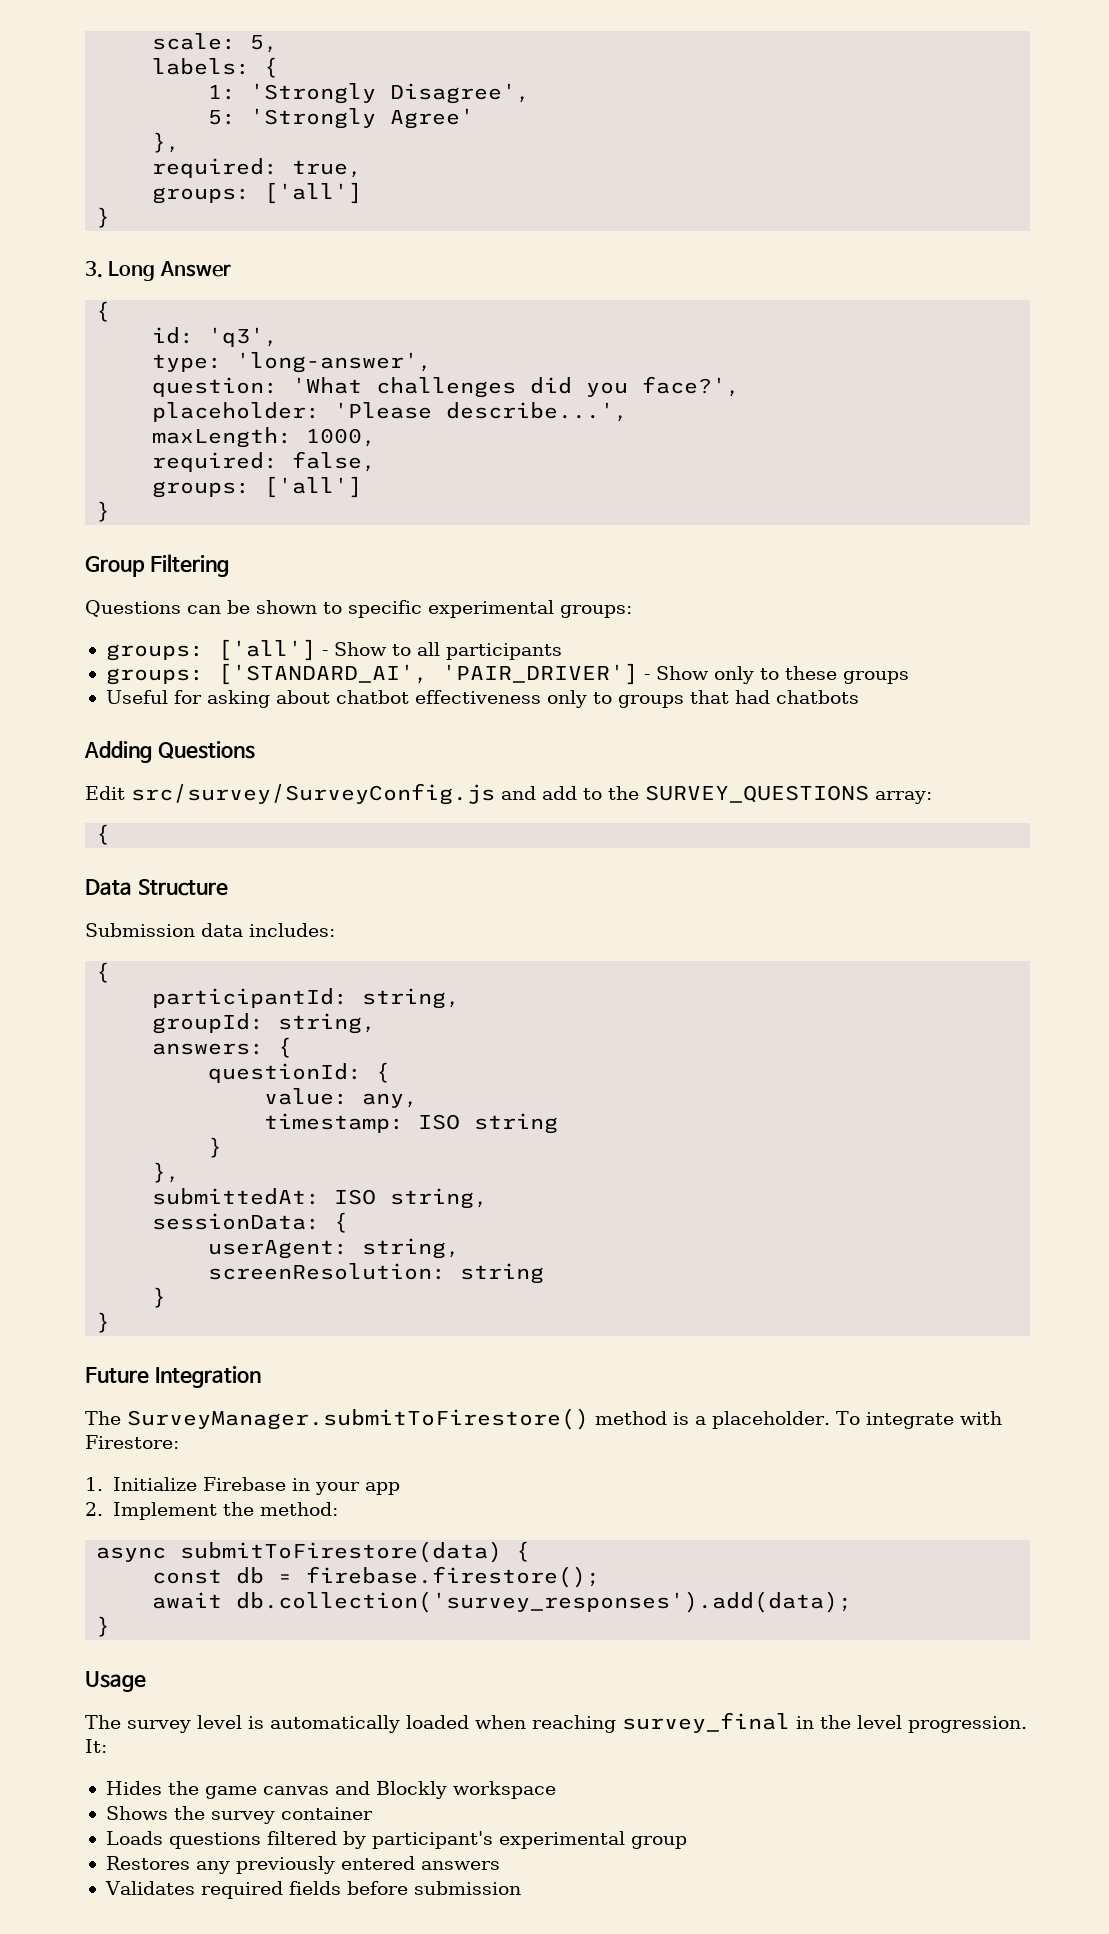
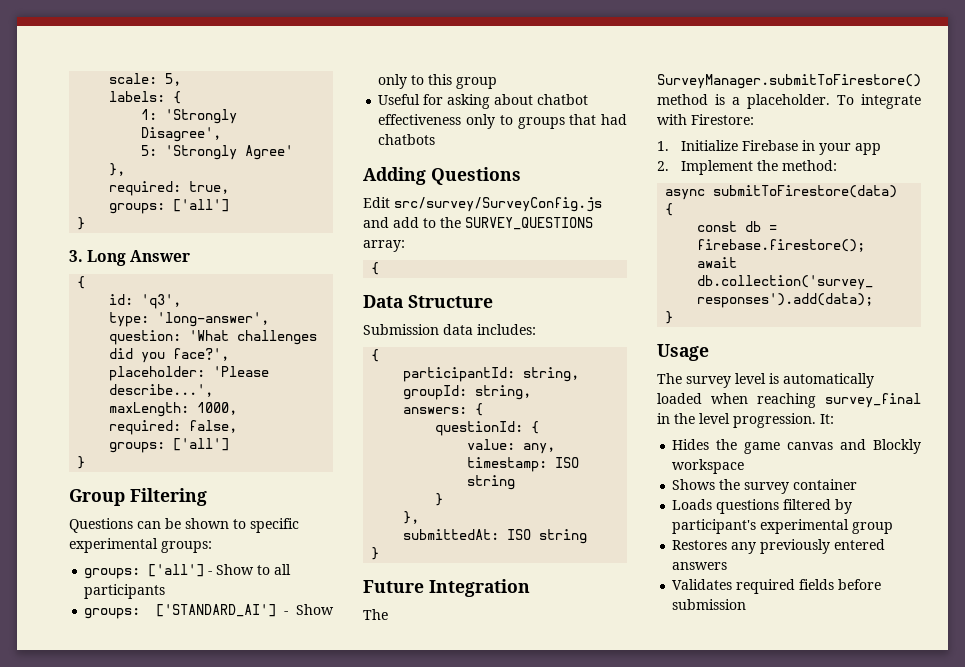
- groups: ['STANDARD_AI', 'PAIR_DRIVER'] - Show only to these groups
+ groups: ['STANDARD_AI'] - Show only to this group
- submittedAt: ISO string,
- sessionData: {
- userAgent: string,
- screenResolution: string
- }
+ submittedAt: ISO string

